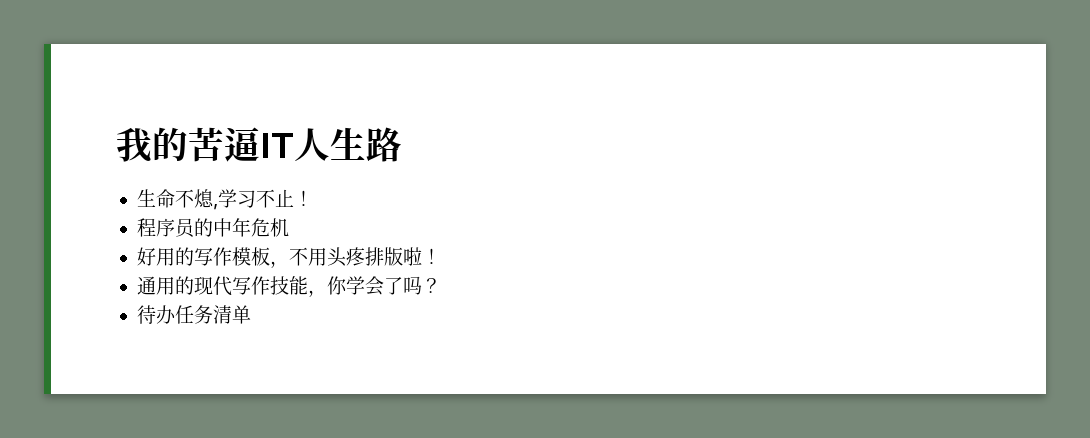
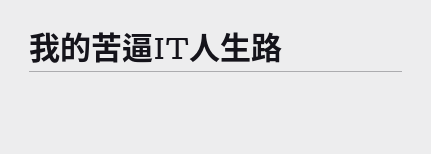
- 生命不熄,学习不止！
- 程序员的中年危机
- 好用的写作模板，不用头疼排版啦！
- 通用的现代写作技能，你学会了吗？
- 待办任务清单

